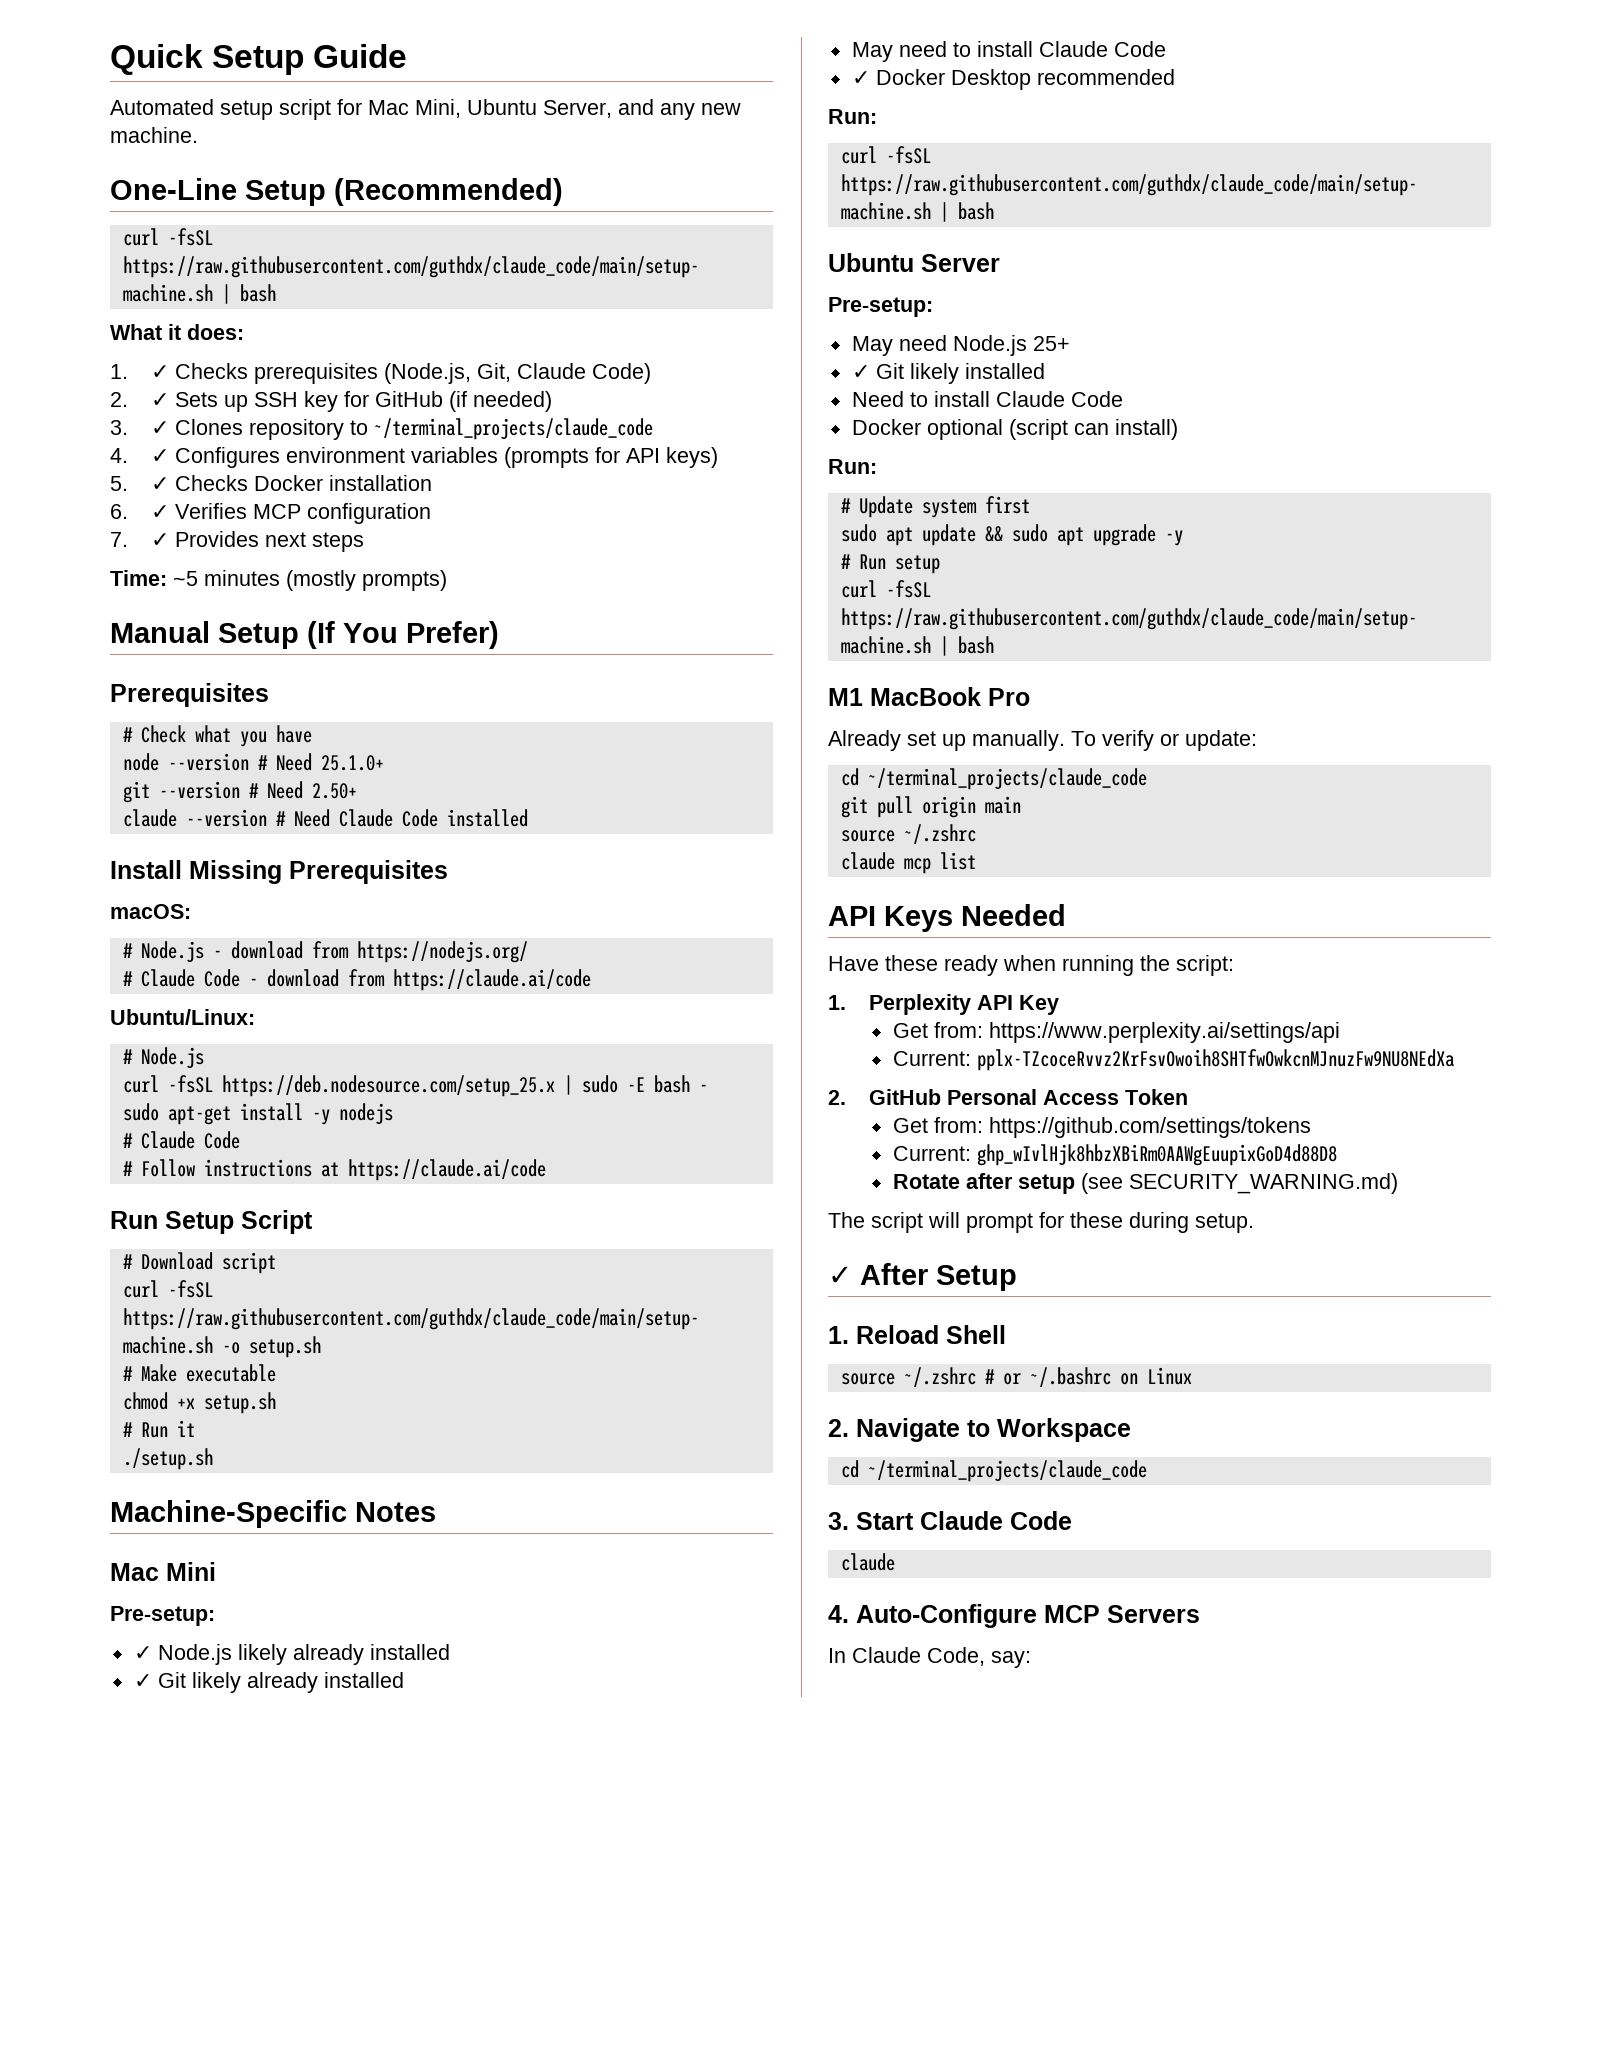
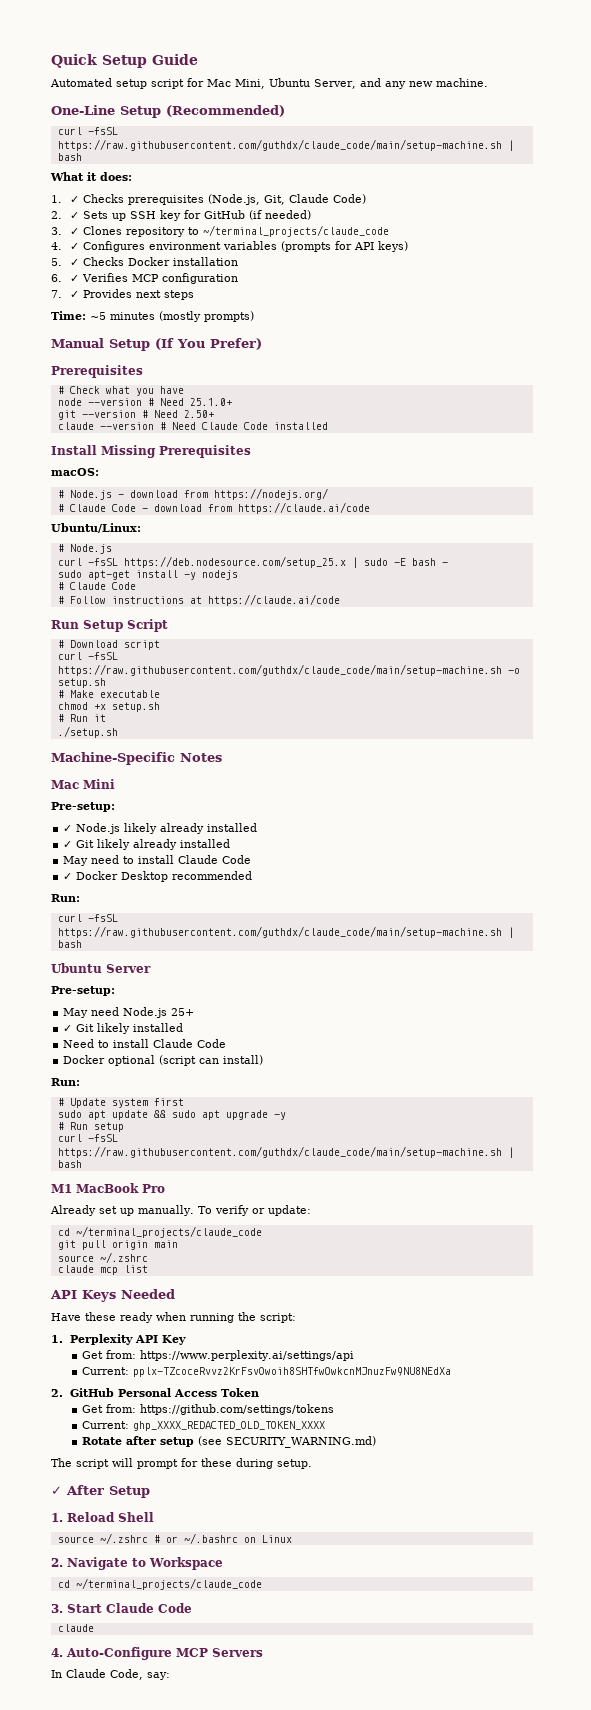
- Current: 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
+ Current: ghp_XXXX_REDACTED_OLD_TOKEN_XXXX

